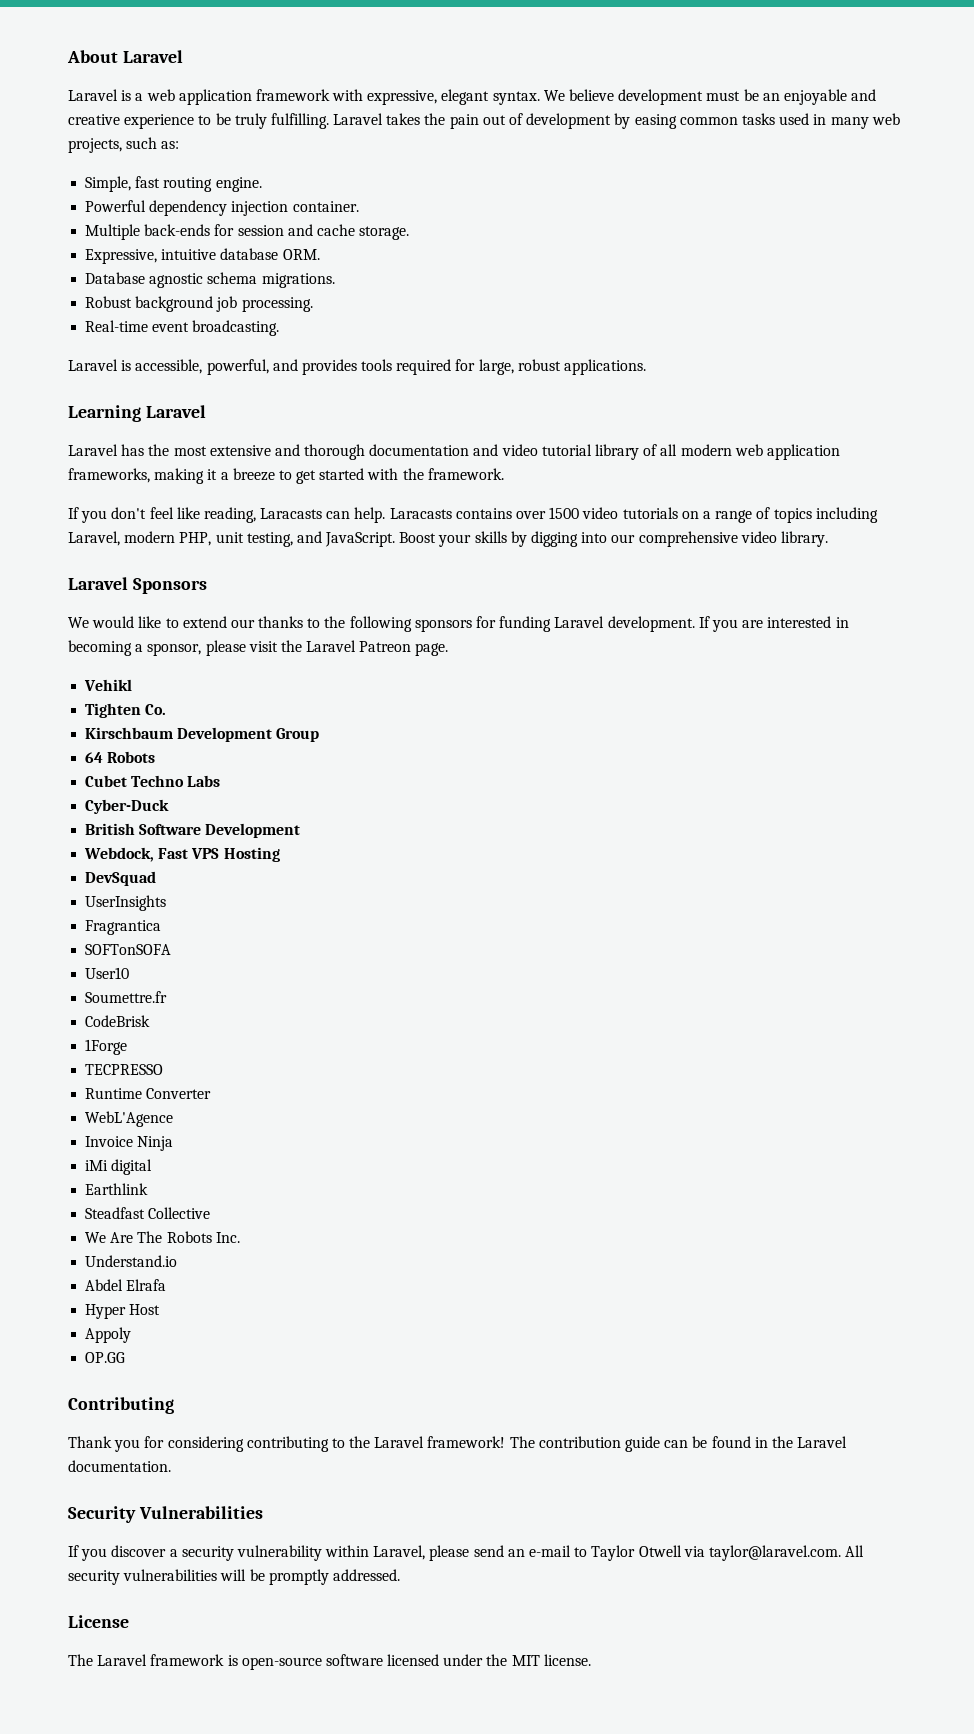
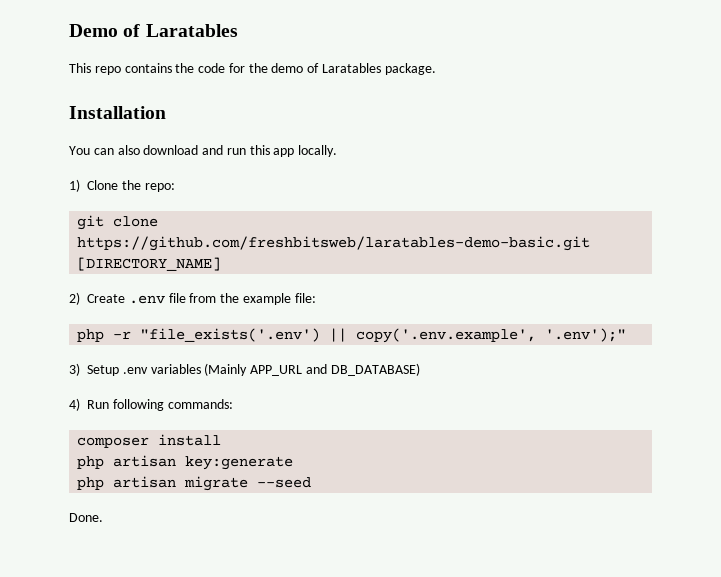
- About Laravel
- Laravel is a web application framework with expressive, elegant syntax. We believe development must be an enjoyable and creative experience to be truly fulfilling. Laravel takes the pain out of development by easing common tasks used in many web projects, such as:
- Simple, fast routing engine.
- Powerful dependency injection container.
- Multiple back-ends for session and cache storage.
- Expressive, intuitive database ORM.
- Database agnostic schema migrations.
- Robust background job processing.
- Real-time event broadcasting.
- Laravel is accessible, powerful, and provides tools required for large, robust applications.
- Learning Laravel
- Laravel has the most extensive and thorough documentation and video tutorial library of all modern web application frameworks, making it a breeze to get started with the framework.
- If you don't feel like reading, Laracasts can help. Laracasts contains over 1500 video tutorials on a range of topics including Laravel, modern PHP, unit testing, and JavaScript. Boost your skills by digging into our comprehensive video library.
- Laravel Sponsors
- We would like to extend our thanks to the following sponsors for funding Laravel development. If you are interested in becoming a sponsor, please visit the Laravel Patreon page.
- Vehikl
- Tighten Co.
- Kirschbaum Development Group
- 64 Robots
- Cubet Techno Labs
- Cyber-Duck
- British Software Development
- Webdock, Fast VPS Hosting
- DevSquad
- UserInsights
- Fragrantica
- SOFTonSOFA
- User10
- Soumettre.fr
- CodeBrisk
- 1Forge
- TECPRESSO
- Runtime Converter
- WebL'Agence
- Invoice Ninja
- iMi digital
- Earthlink
- Steadfast Collective
- We Are The Robots Inc.
- Understand.io
- Abdel Elrafa
- Hyper Host
- Appoly
- OP.GG
- Contributing
- Thank you for considering contributing to the Laravel framework! The contribution guide can be found in the Laravel documentation.
- Security Vulnerabilities
- If you discover a security vulnerability within Laravel, please send an e-mail to Taylor Otwell via taylor@laravel.com. All security vulnerabilities will be promptly addressed.
- License
- The Laravel framework is open-source software licensed under the MIT license.
+ Demo of Laratables
+ This repo contains the code for the demo of Laratables package.
+ Installation
+ You can also download and run this app locally.
+ 1) Clone the repo:
+ git clone https://github.com/freshbitsweb/laratables-demo-basic.git [DIRECTORY_NAME]
+ 2) Create .env file from the example file:
+ php -r "file_exists('.env') || copy('.env.example', '.env');"
+ 3) Setup .env variables (Mainly APP_URL and DB_DATABASE)
+ 4) Run following commands:
+ composer install
+ php artisan key:generate
+ php artisan migrate --seed
+ Done.

